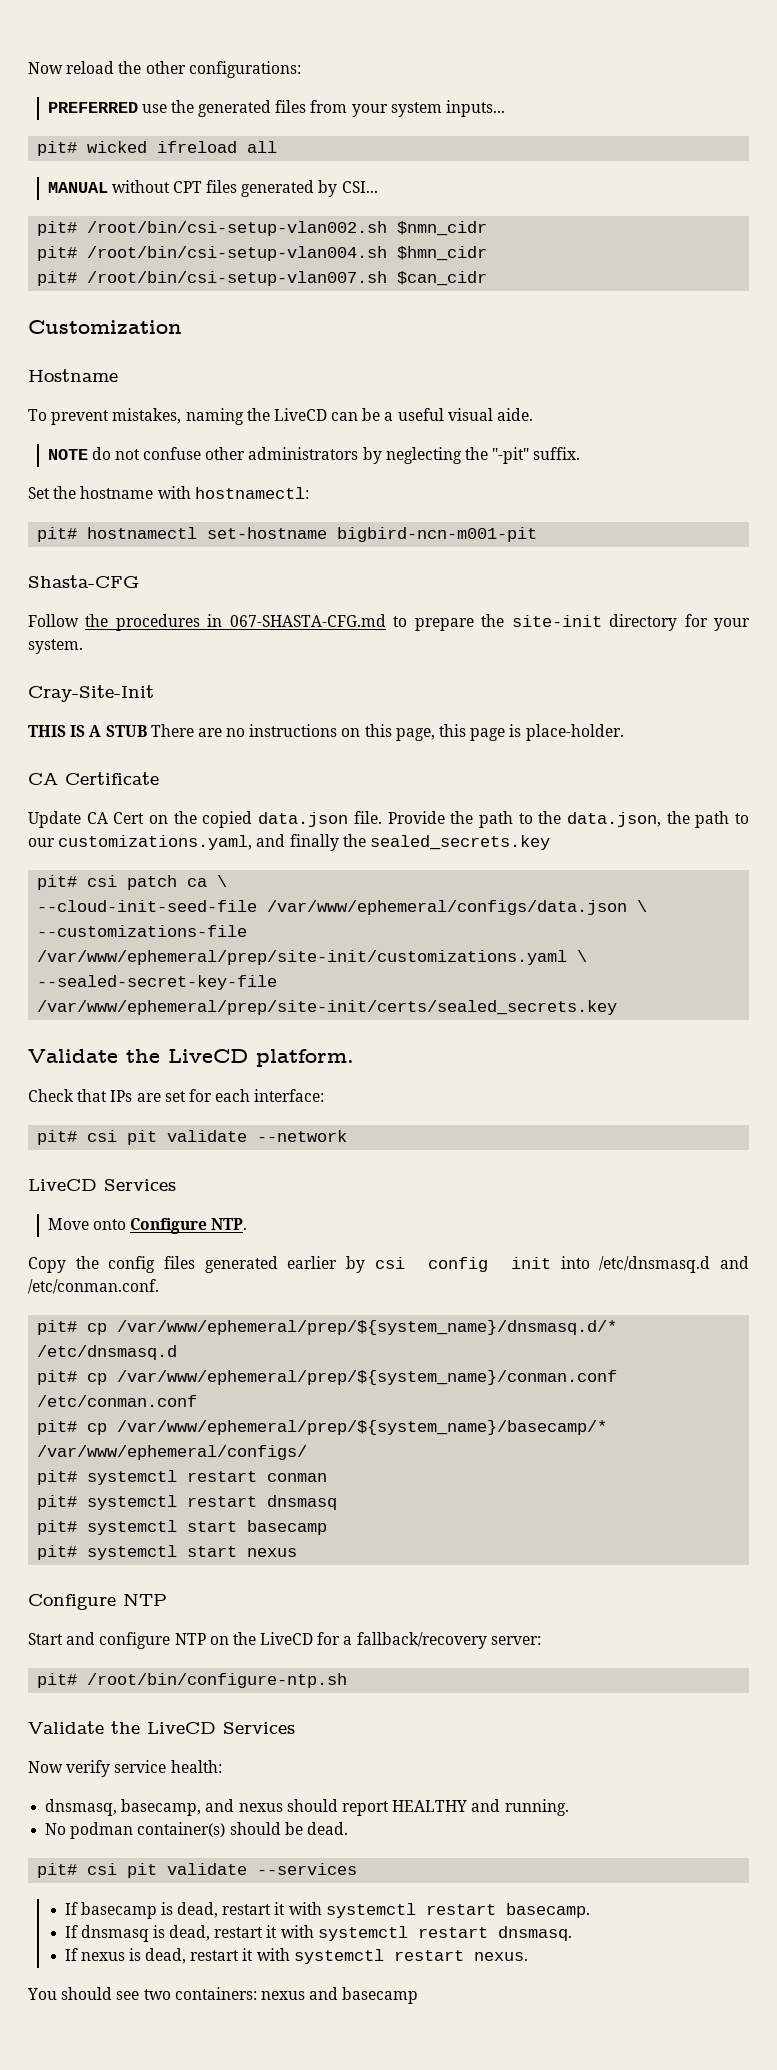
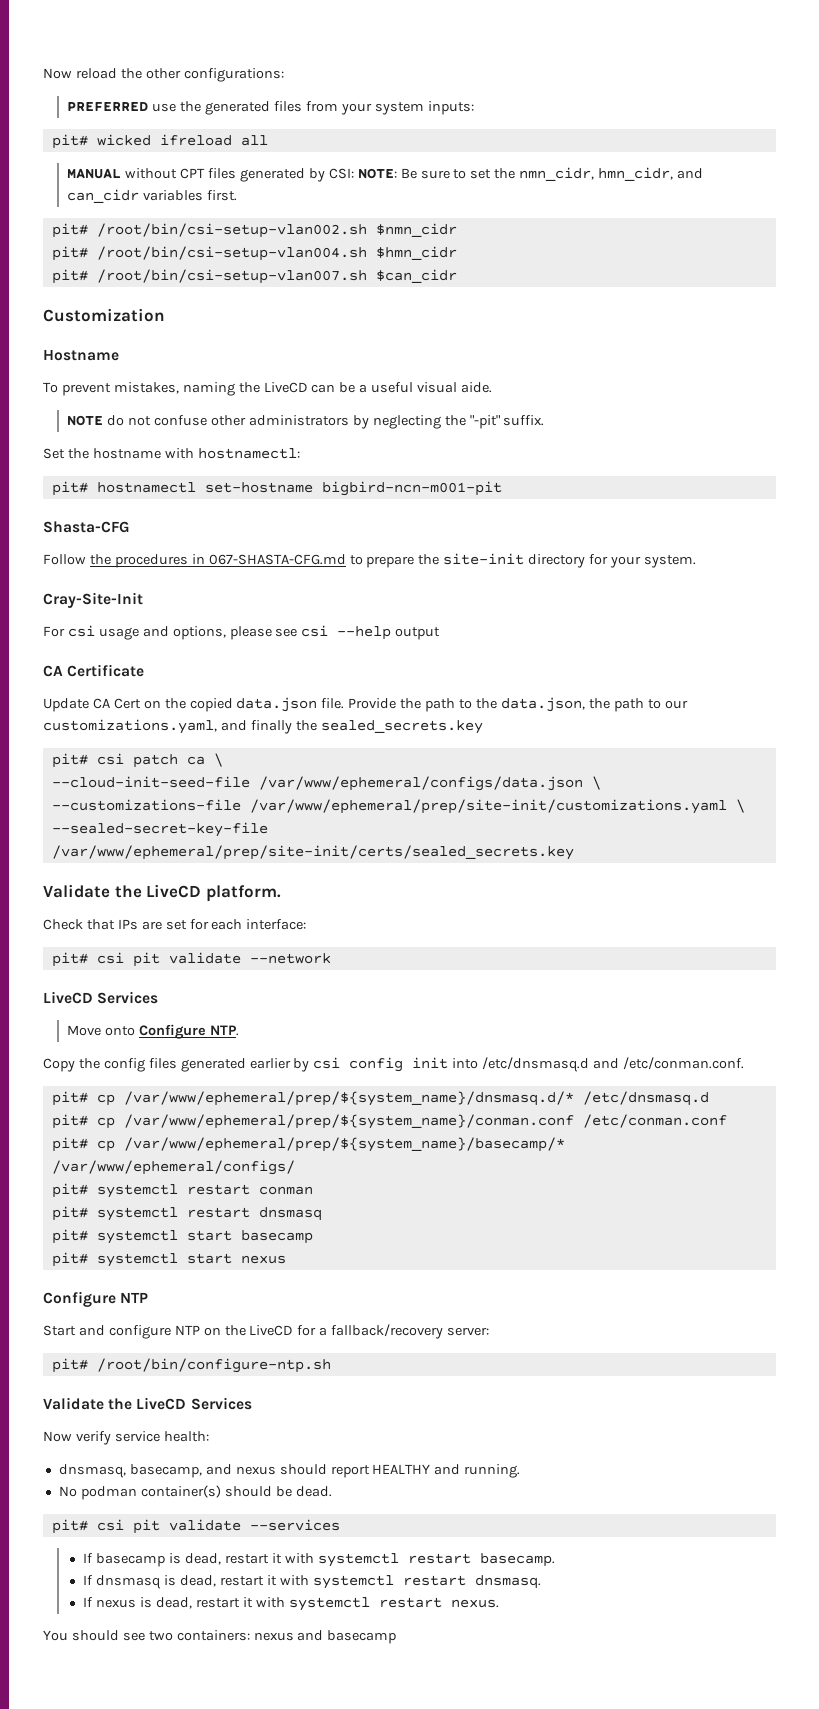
- PREFERRED use the generated files from your system inputs...
+ PREFERRED use the generated files from your system inputs:
- MANUAL without CPT files generated by CSI...
+ MANUAL without CPT files generated by CSI: NOTE: Be sure to set the nmn_cidr, hmn_cidr, and can_cidr variables first.
- THIS IS A STUB There are no instructions on this page, this page is place-holder.
+ For csi usage and options, please see csi --help output

